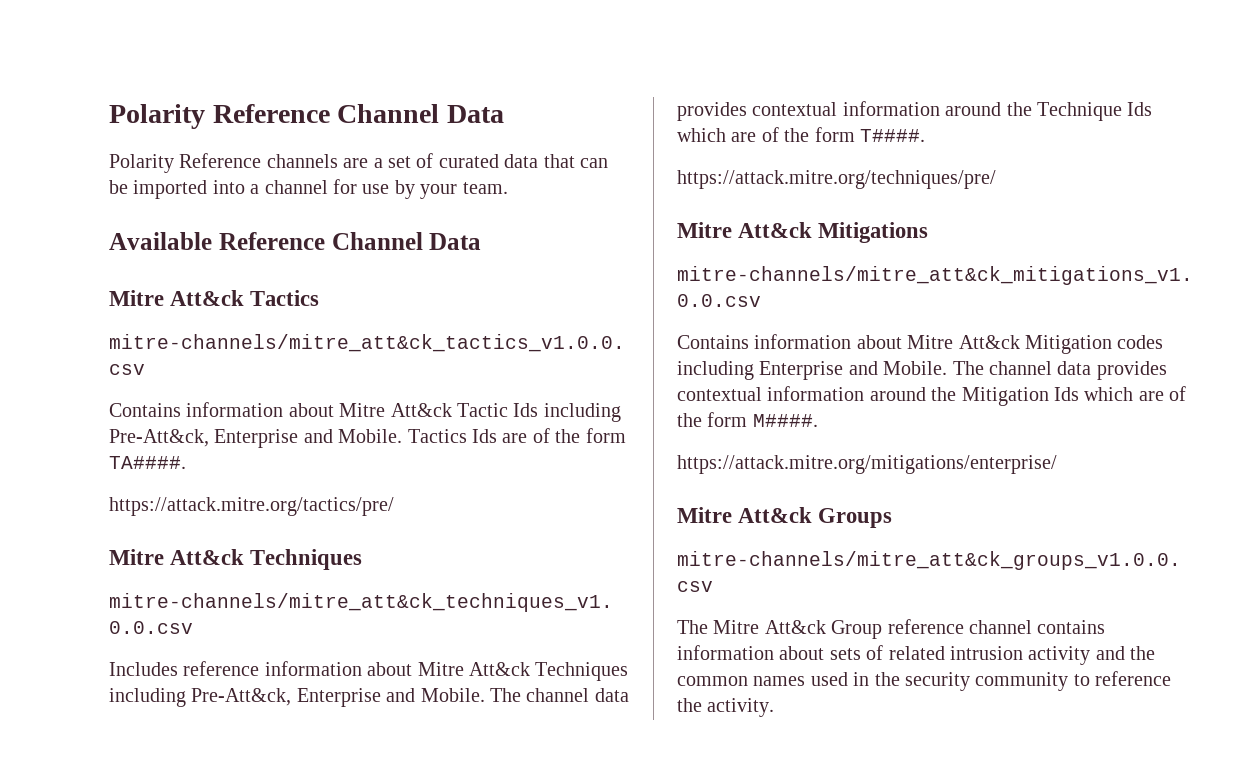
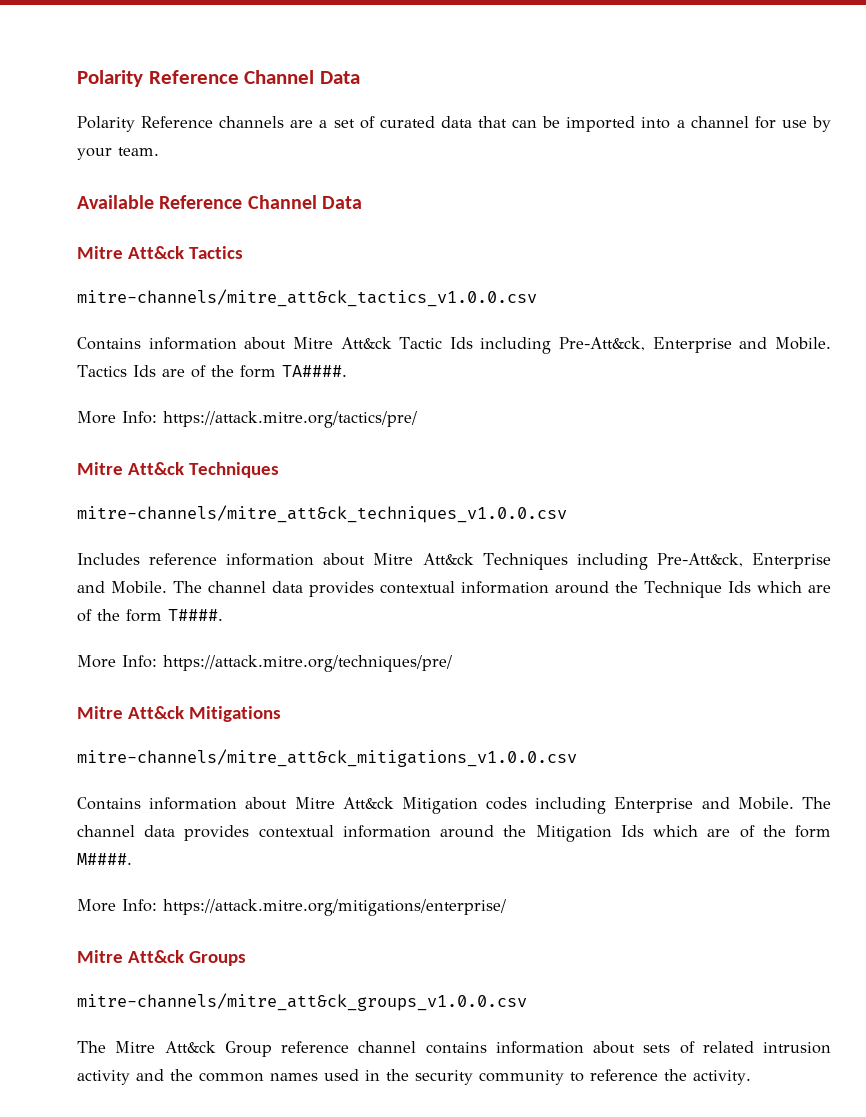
- https://attack.mitre.org/tactics/pre/
+ More Info: https://attack.mitre.org/tactics/pre/
- https://attack.mitre.org/techniques/pre/
+ More Info: https://attack.mitre.org/techniques/pre/
- https://attack.mitre.org/mitigations/enterprise/
+ More Info: https://attack.mitre.org/mitigations/enterprise/

